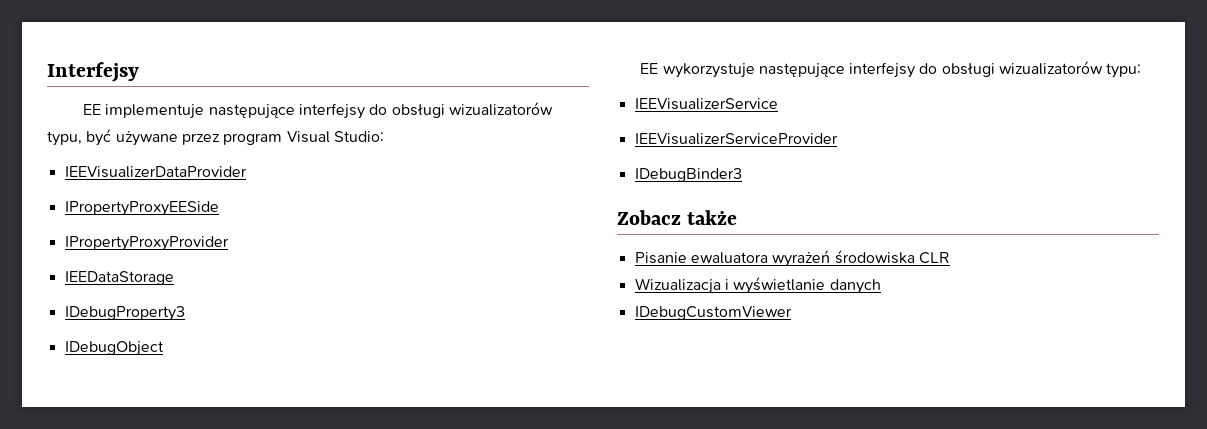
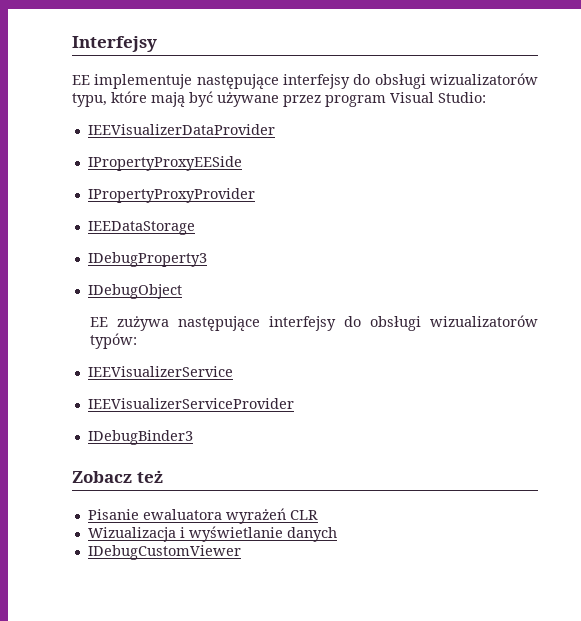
- EE implementuje następujące interfejsy do obsługi wizualizatorów typu, być używane przez program Visual Studio:
+ EE implementuje następujące interfejsy do obsługi wizualizatorów typu, które mają być używane przez program Visual Studio:
- EE wykorzystuje następujące interfejsy do obsługi wizualizatorów typu:
+ EE zużywa następujące interfejsy do obsługi wizualizatorów typów:
- Zobacz także
+ Zobacz też
- Pisanie ewaluatora wyrażeń środowiska CLR
+ Pisanie ewaluatora wyrażeń CLR

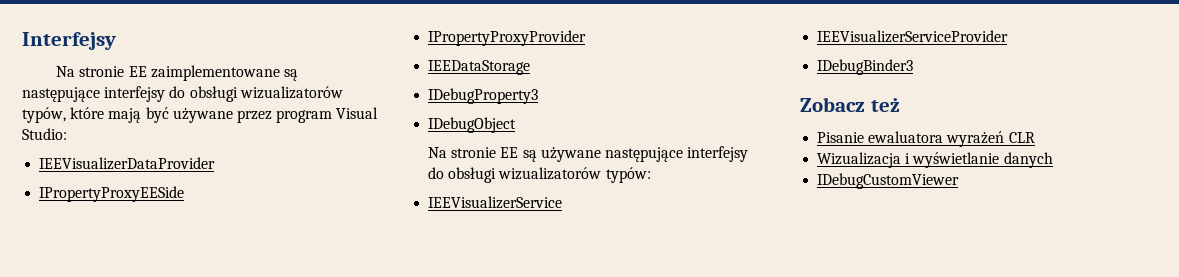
- EE implementuje następujące interfejsy do obsługi wizualizatorów typu, które mają być używane przez program Visual Studio:
+ Na stronie EE zaimplementowane są następujące interfejsy do obsługi wizualizatorów typów, które mają być używane przez program Visual Studio:
- EE zużywa następujące interfejsy do obsługi wizualizatorów typów:
+ Na stronie EE są używane następujące interfejsy do obsługi wizualizatorów typów:

